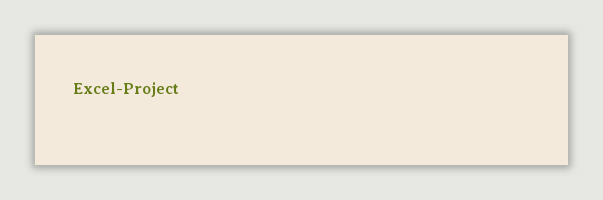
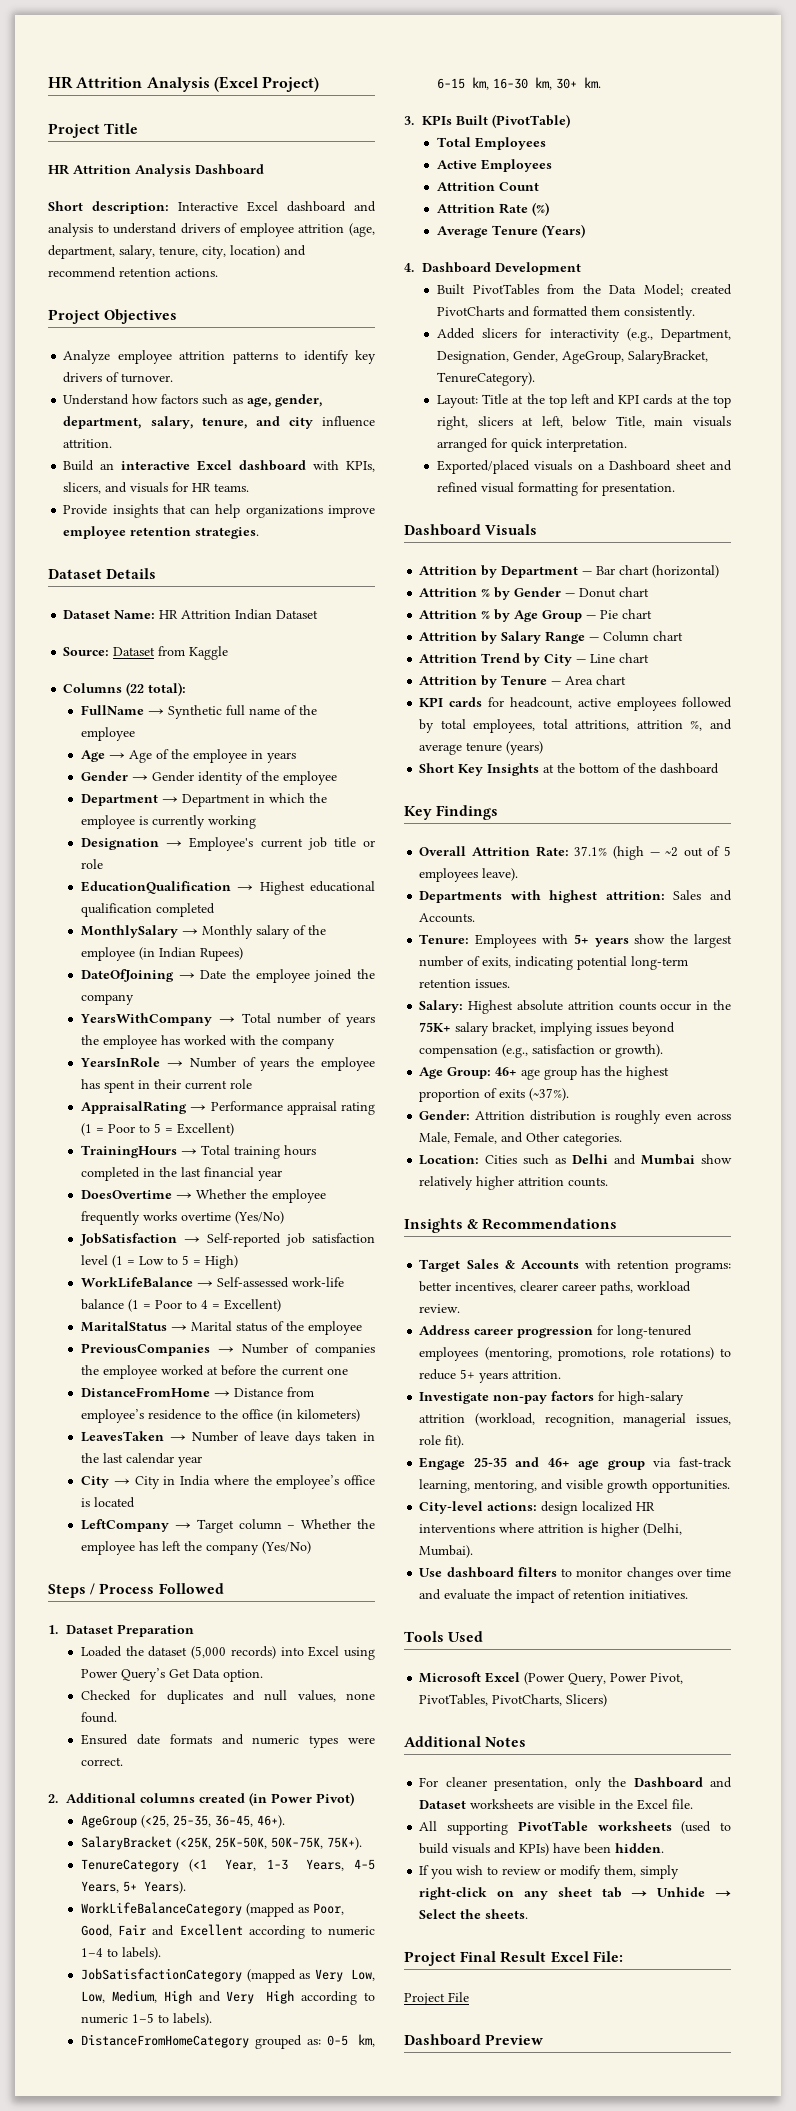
- Excel-Project
+ HR Attrition Analysis (Excel Project)
+ Project Title
+ HR Attrition Analysis Dashboard
+ Short description: Interactive Excel dashboard and analysis to understand drivers of employee attrition (age, department, salary, tenure, city, location) and recommend retention actions.
+ Project Objectives
+ Analyze employee attrition patterns to identify key drivers of turnover.
+ Understand how factors such as age, gender, department, salary, tenure, and city influence attrition.
+ Build an interactive Excel dashboard with KPIs, slicers, and visuals for HR teams.
+ Provide insights that can help organizations improve employee retention strategies.
+ Dataset Details
+ Dataset Name: HR Attrition Indian Dataset
+ Source: Dataset from Kaggle
+ Columns (22 total):
+ FullName → Synthetic full name of the employee
+ Age → Age of the employee in years
+ Gender → Gender identity of the employee
+ Department → Department in which the employee is currently working
+ Designation → Employee's current job title or role
+ EducationQualification → Highest educational qualification completed
+ MonthlySalary → Monthly salary of the employee (in Indian Rupees)
+ DateOfJoining → Date the employee joined the company
+ YearsWithCompany → Total number of years the employee has worked with the company
+ YearsInRole → Number of years the employee has spent in their current role
+ AppraisalRating → Performance appraisal rating (1 = Poor to 5 = Excellent)
+ TrainingHours → Total training hours completed in the last financial year
+ DoesOvertime → Whether the employee frequently works overtime (Yes/No)
+ JobSatisfaction → Self-reported job satisfaction level (1 = Low to 5 = High)
+ WorkLifeBalance → Self-assessed work-life balance (1 = Poor to 4 = Excellent)
+ MaritalStatus → Marital status of the employee
+ PreviousCompanies → Number of companies the employee worked at before the current one
+ DistanceFromHome → Distance from employee’s residence to the office (in kilometers)
+ LeavesTaken → Number of leave days taken in the last calendar year
+ City → City in India where the employee’s office is located
+ LeftCompany → Target column – Whether the employee has left the company (Yes/No)
+ Steps / Process Followed
+ 1. Dataset Preparation
+ Loaded the dataset (5,000 records) into Excel using Power Query’s Get Data option.
+ Checked for duplicates and null values, none found.
+ Ensured date formats and numeric types were correct.
+ 2. Additional columns created (in Power Pivot)
+ AgeGroup (<25, 25–35, 36–45, 46+).
+ SalaryBracket (<25K, 25K–50K, 50K–75K, 75K+).
+ TenureCategory (<1 Year, 1–3 Years, 4–5 Years, 5+ Years).
+ WorkLifeBalanceCategory (mapped as Poor, Good, Fair and Excellent according to numeric 1–4 to labels).
+ JobSatisfactionCategory (mapped as Very Low, Low, Medium, High and Very High according to numeric 1–5 to labels).
+ DistanceFromHomeCategory grouped as: 0–5 km, 6–15 km, 16–30 km, 30+ km.
+ 3. KPIs Built (PivotTable)
+ Total Employees
+ Active Employees
+ Attrition Count
+ Attrition Rate (%)
+ Average Tenure (Years)
+ 4. Dashboard Development
+ Built PivotTables from the Data Model; created PivotCharts and formatted them consistently.
+ Added slicers for interactivity (e.g., Department, Designation, Gender, AgeGroup, SalaryBracket, TenureCategory).
+ Layout: Title at the top left and KPI cards at the top right, slicers at left, below Title, main visuals arranged for quick interpretation.
+ Exported/placed visuals on a Dashboard sheet and refined visual formatting for presentation.
+ Dashboard Visuals
+ Attrition by Department — Bar chart (horizontal)
+ Attrition % by Gender — Donut chart
+ Attrition % by Age Group — Pie chart
+ Attrition by Salary Range — Column chart
+ Attrition Trend by City — Line chart
+ Attrition by Tenure — Area chart
+ KPI cards for headcount, active employees followed by total employees, total attritions, attrition %, and average tenure (years)
+ Short Key Insights at the bottom of the dashboard
+ Key Findings
+ Overall Attrition Rate: 37.1% (high — ~2 out of 5 employees leave).
+ Departments with highest attrition: Sales and Accounts.
+ Tenure: Employees with 5+ years show the largest number of exits, indicating potential long-term retention issues.
+ Salary: Highest absolute attrition counts occur in the 75K+ salary bracket, implying issues beyond compensation (e.g., satisfaction or growth).
+ Age Group: 46+ age group has the highest proportion of exits (~37%).
+ Gender: Attrition distribution is roughly even across Male, Female, and Other categories.
+ Location: Cities such as Delhi and Mumbai show relatively higher attrition counts.
+ Insights & Recommendations
+ Target Sales & Accounts with retention programs: better incentives, clearer career paths, workload review.
+ Address career progression for long-tenured employees (mentoring, promotions, role rotations) to reduce 5+ years attrition.
+ Investigate non-pay factors for high-salary attrition (workload, recognition, managerial issues, role fit).
+ Engage 25-35 and 46+ age group via fast-track learning, mentoring, and visible growth opportunities.
+ City-level actions: design localized HR interventions where attrition is higher (Delhi, Mumbai).
+ Use dashboard filters to monitor changes over time and evaluate the impact of retention initiatives.
+ Tools Used
+ Microsoft Excel (Power Query, Power Pivot, PivotTables, PivotCharts, Slicers)
+ Additional Notes
+ For cleaner presentation, only the Dashboard and Dataset worksheets are visible in the Excel file.
+ All supporting PivotTable worksheets (used to build visuals and KPIs) have been hidden.
+ If you wish to review or modify them, simply right-click on any sheet tab → Unhide → Select the sheets.
+ Project Final Result Excel File:
+ Project File
+ Dashboard Preview

